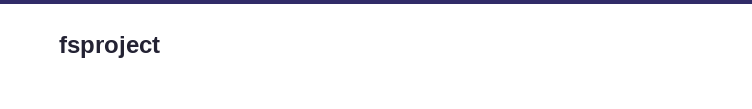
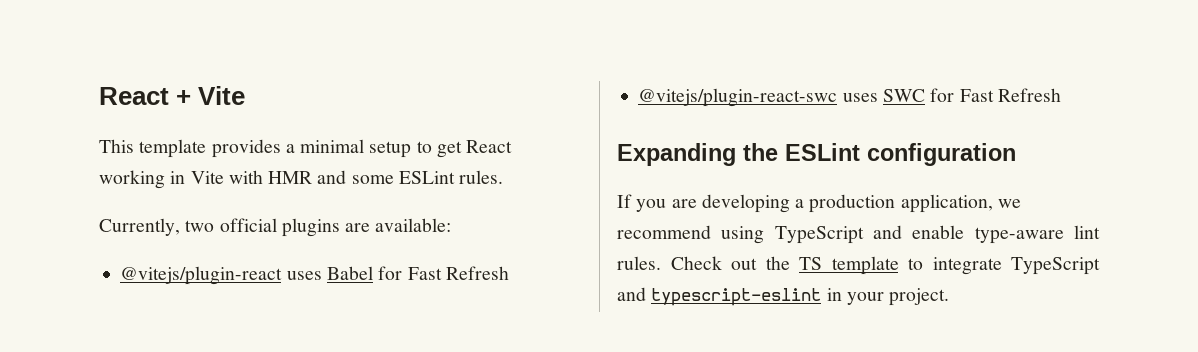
- fsproject
+ React + Vite
+ This template provides a minimal setup to get React working in Vite with HMR and some ESLint rules.
+ Currently, two official plugins are available:
+ @vitejs/plugin-react uses Babel for Fast Refresh
+ @vitejs/plugin-react-swc uses SWC for Fast Refresh
+ Expanding the ESLint configuration
+ If you are developing a production application, we recommend using TypeScript and enable type-aware lint rules. Check out the TS template to integrate TypeScript and typescript-eslint in your project.

